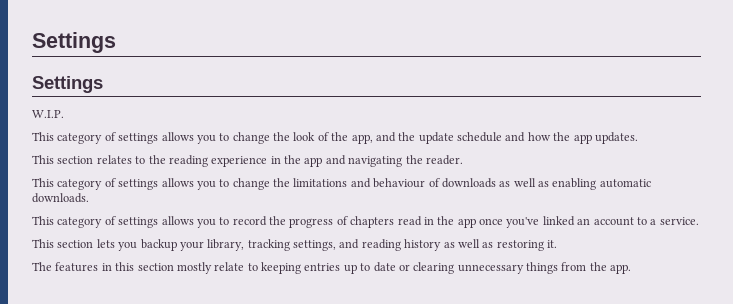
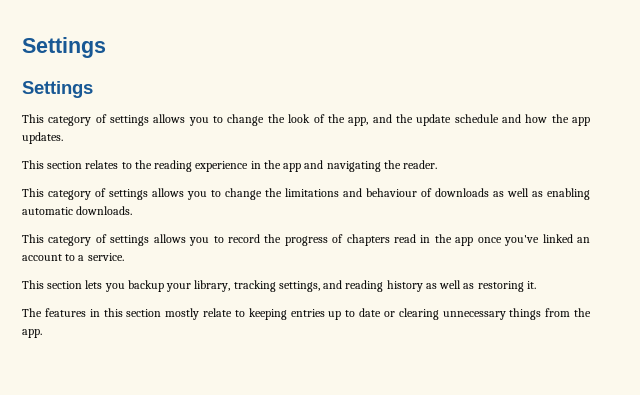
- W.I.P.

